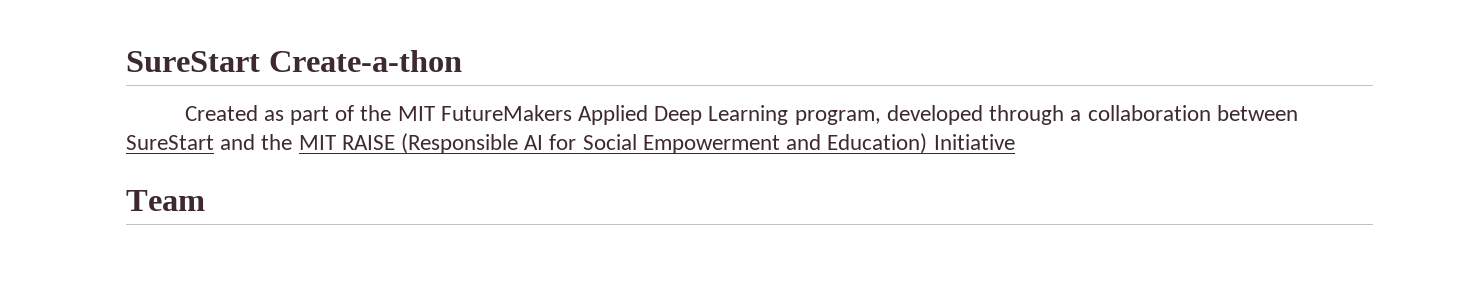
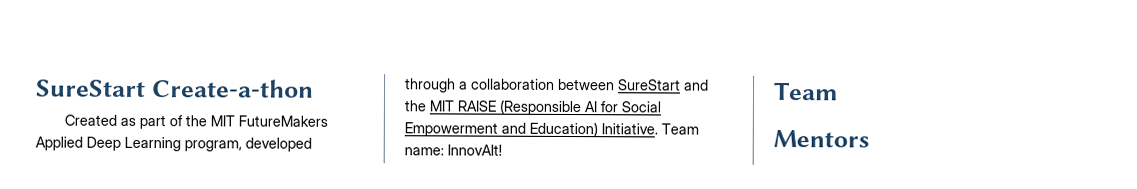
- Created as part of the MIT FutureMakers Applied Deep Learning program, developed through a collaboration between SureStart and the MIT RAISE (Responsible AI for Social Empowerment and Education) Initiative
+ Created as part of the MIT FutureMakers Applied Deep Learning program, developed through a collaboration between SureStart and the MIT RAISE (Responsible AI for Social Empowerment and Education) Initiative. Team name: InnovAIt!
  Team
+ Mentors

